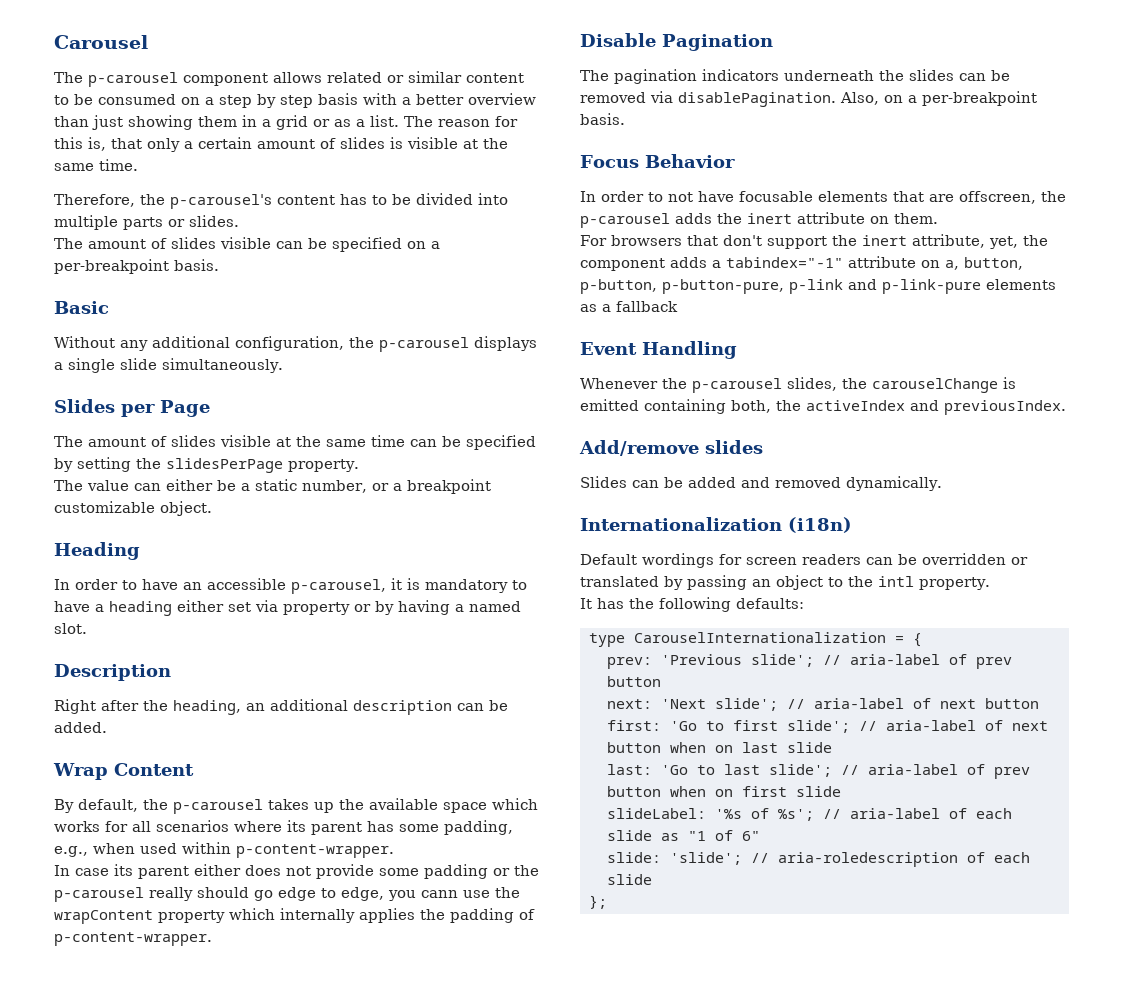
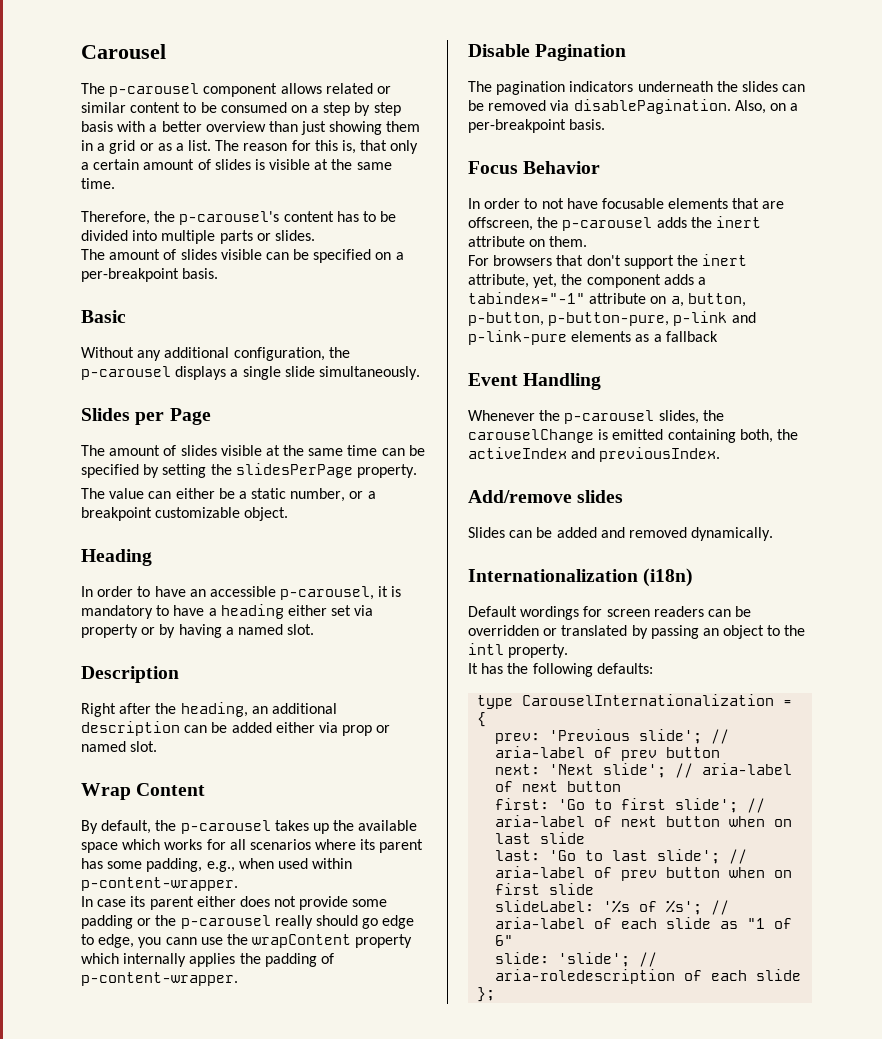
- Right after the heading, an additional description can be added.
+ Right after the heading, an additional description can be added either via prop or named slot.

